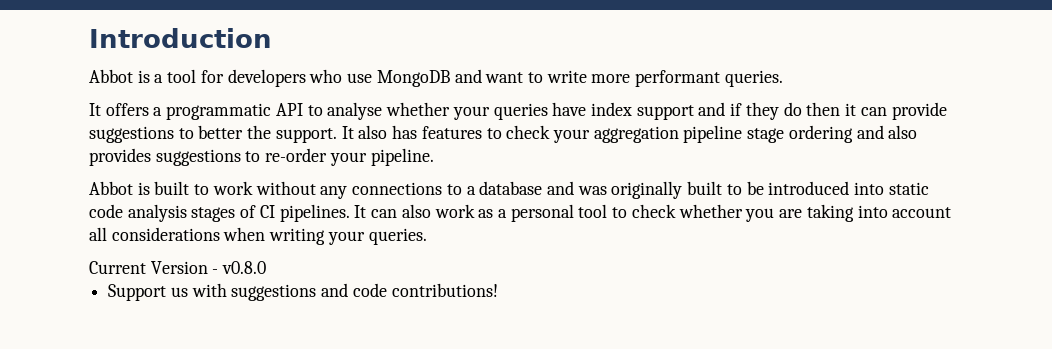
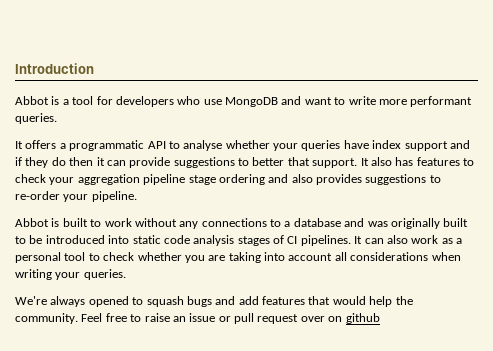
- It offers a programmatic API to analyse whether your queries have index support and if they do then it can provide suggestions to better the support.
+ It offers a programmatic API to analyse whether your queries have index support and if they do then it can provide suggestions to better that support.
- Current Version - v0.8.0
- Support us with suggestions and code contributions!
+ We're always opened to squash bugs and add features that would help the community. Feel free to raise an issue or pull request over on github

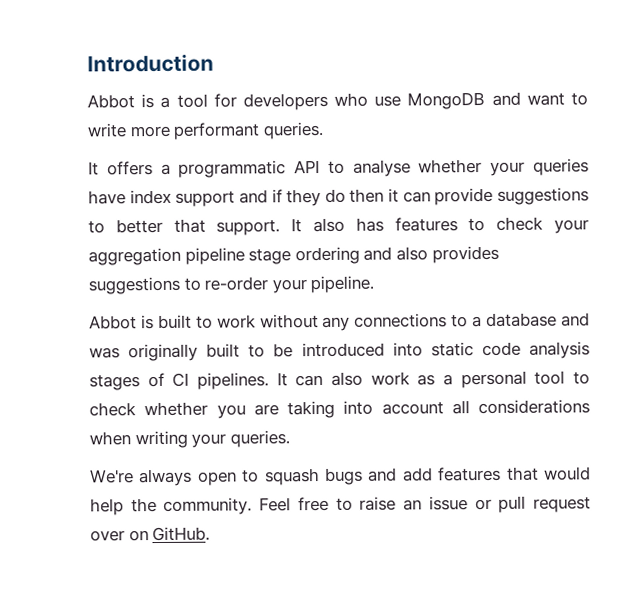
- We're always opened to squash bugs and add features that would help the community.
+ We're always open to squash bugs and add features that would help the community.
- Feel free to raise an issue or pull request over on github
+ Feel free to raise an issue or pull request over on GitHub.

